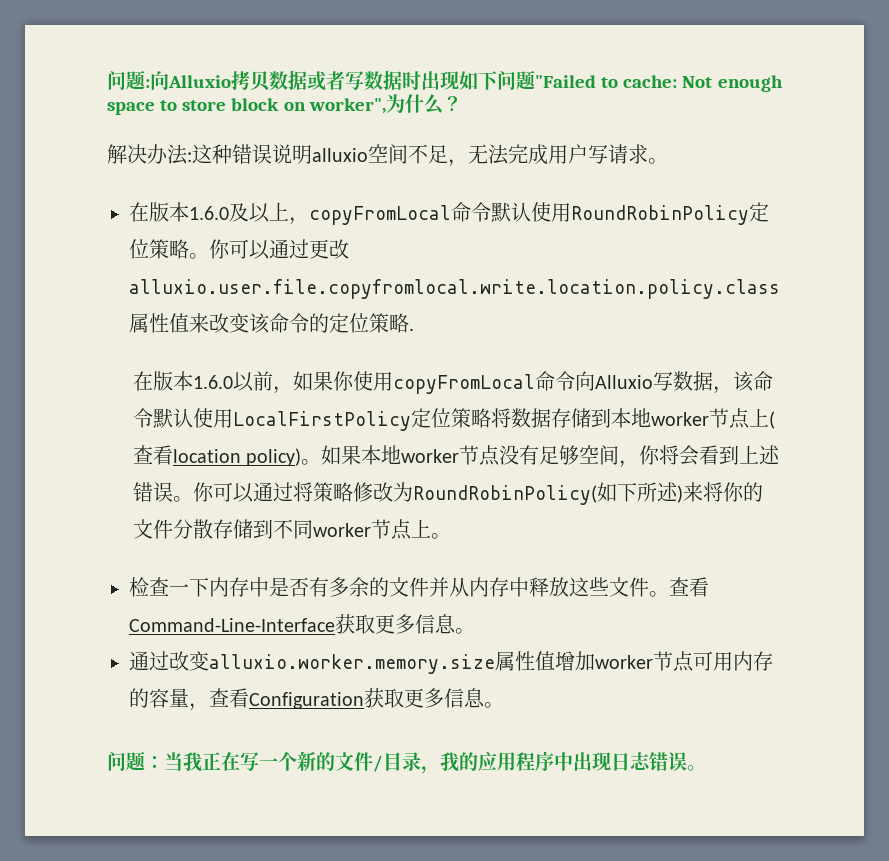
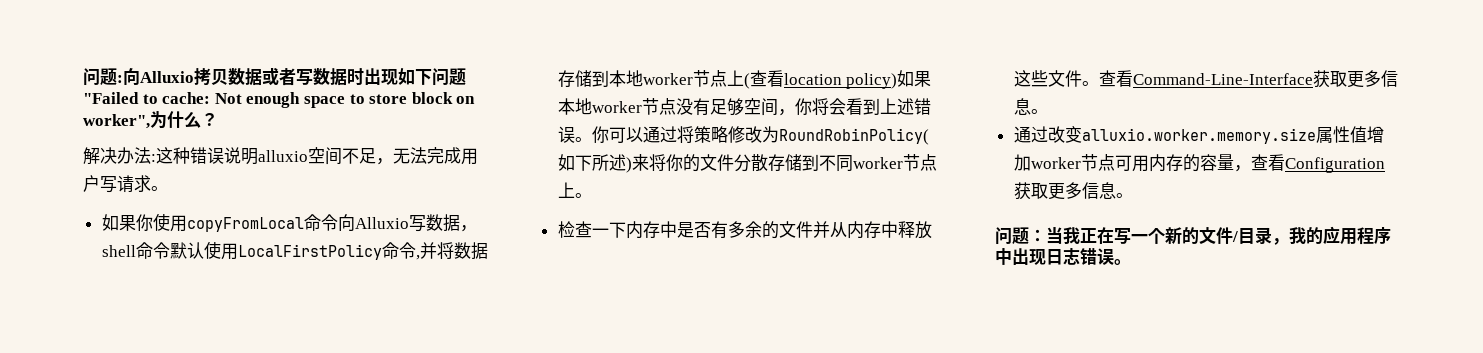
- 在版本1.6.0及以上，copyFromLocal命令默认使用RoundRobinPolicy定位策略。你可以通过更改alluxio.user.file.copyfromlocal.write.location.policy.class属性值来改变该命令的定位策略.
- 在版本1.6.0以前，如果你使用copyFromLocal命令向Alluxio写数据，该命令默认使用LocalFirstPolicy定位策略将数据存储到本地worker节点上(查看location policy)。如果本地worker节点没有足够空间，你将会看到上述错误。
+ 如果你使用copyFromLocal命令向Alluxio写数据，shell命令默认使用LocalFirstPolicy命令,并将数据存储到本地worker节点上(查看location policy)如果本地worker节点没有足够空间，你将会看到上述错误。

